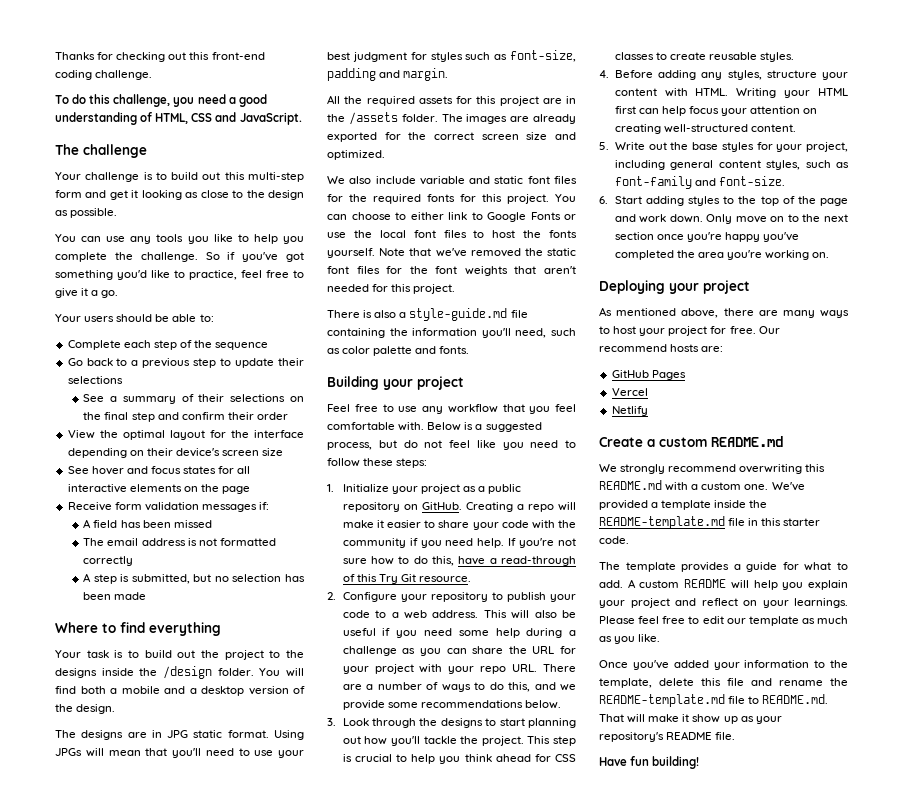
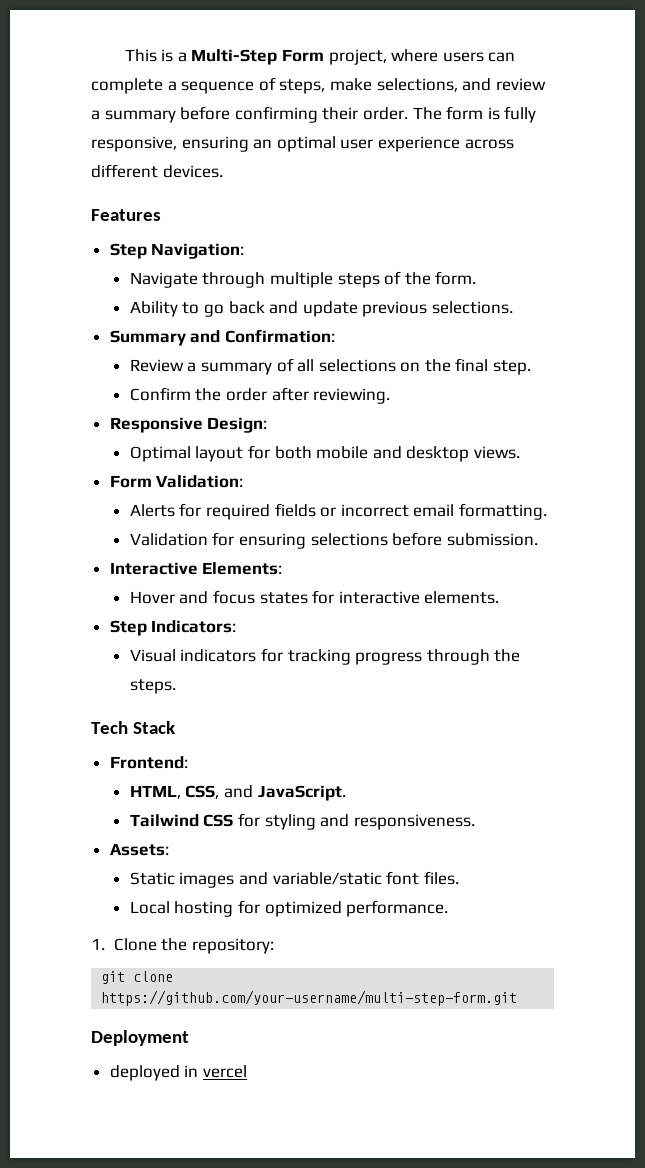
- Thanks for checking out this front-end coding challenge.
- To do this challenge, you need a good understanding of HTML, CSS and JavaScript.
- The challenge
- Your challenge is to build out this multi-step form and get it looking as close to the design as possible.
- You can use any tools you like to help you complete the challenge. So if you've got something you'd like to practice, feel free to give it a go.
- Your users should be able to:
- Complete each step of the sequence
- Go back to a previous step to update their selections
- See a summary of their selections on the final step and confirm their order
- View the optimal layout for the interface depending on their device's screen size
- See hover and focus states for all interactive elements on the page
- Receive form validation messages if:
- A field has been missed
- The email address is not formatted correctly
- A step is submitted, but no selection has been made
- Where to find everything
- Your task is to build out the project to the designs inside the /design folder. You will find both a mobile and a desktop version of the design.
- The designs are in JPG static format. Using JPGs will mean that you'll need to use your best judgment for styles such as font-size, padding and margin.
- All the required assets for this project are in the /assets folder. The images are already exported for the correct screen size and optimized.
- We also include variable and static font files for the required fonts for this project. You can choose to either link to Google Fonts or use the local font files to host the fonts yourself. Note that we've removed the static font files for the font weights that aren't needed for this project.
- There is also a style-guide.md file containing the information you'll need, such as color palette and fonts.
- Building your project
- Feel free to use any workflow that you feel comfortable with. Below is a suggested process, but do not feel like you need to follow these steps:
- 1. Initialize your project as a public repository on GitHub. Creating a repo will make it easier to share your code with the community if you need help. If you're not sure how to do this, have a read-through of this Try Git resource.
- 2. Configure your repository to publish your code to a web address. This will also be useful if you need some help during a challenge as you can share the URL for your project with your repo URL. There are a number of ways to do this, and we provide some recommendations below.
- 3. Look through the designs to start planning out how you'll tackle the project. This step is crucial to help you think ahead for CSS classes to create reusable styles.
- 4. Before adding any styles, structure your content with HTML. Writing your HTML first can help focus your attention on creating well-structured content.
- 5. Write out the base styles for your project, including general content styles, such as font-family and font-size.
- 6. Start adding styles to the top of the page and work down. Only move on to the next section once you're happy you've completed the area you're working on.
- Deploying your project
- As mentioned above, there are many ways to host your project for free. Our recommend hosts are:
- GitHub Pages
- Vercel
- Netlify
- Create a custom README.md
- We strongly recommend overwriting this README.md with a custom one. We've provided a template inside the README-template.md file in this starter code.
- The template provides a guide for what to add. A custom README will help you explain your project and reflect on your learnings. Please feel free to edit our template as much as you like.
- Once you've added your information to the template, delete this file and rename the README-template.md file to README.md. That will make it show up as your repository's README file.
- Have fun building!
+ This is a Multi-Step Form project, where users can complete a sequence of steps, make selections, and review a summary before confirming their order. The form is fully responsive, ensuring an optimal user experience across different devices.
+ Features
+ Step Navigation:
+ Navigate through multiple steps of the form.
+ Ability to go back and update previous selections.
+ Summary and Confirmation:
+ Review a summary of all selections on the final step.
+ Confirm the order after reviewing.
+ Responsive Design:
+ Optimal layout for both mobile and desktop views.
+ Form Validation:
+ Alerts for required fields or incorrect email formatting.
+ Validation for ensuring selections before submission.
+ Interactive Elements:
+ Hover and focus states for interactive elements.
+ Step Indicators:
+ Visual indicators for tracking progress through the steps.
+ Tech Stack
+ Frontend:
+ HTML, CSS, and JavaScript.
+ Tailwind CSS for styling and responsiveness.
+ Assets:
+ Static images and variable/static font files.
+ Local hosting for optimized performance.
+ 1. Clone the repository:
+ git clone https://github.com/your-username/multi-step-form.git
+ Deployment
+ deployed in vercel

